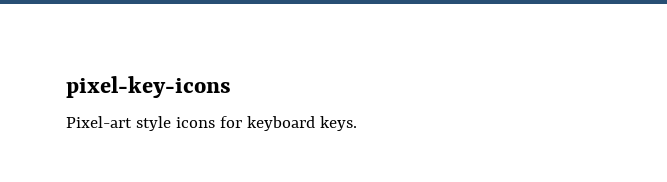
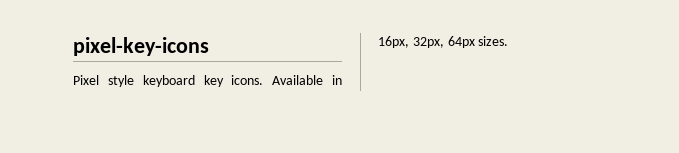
- Pixel-art style icons for keyboard keys.
+ Pixel style keyboard key icons. Available in 16px, 32px, 64px sizes.

